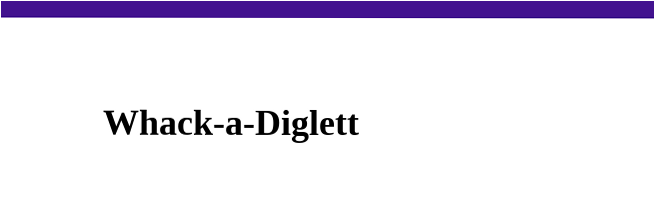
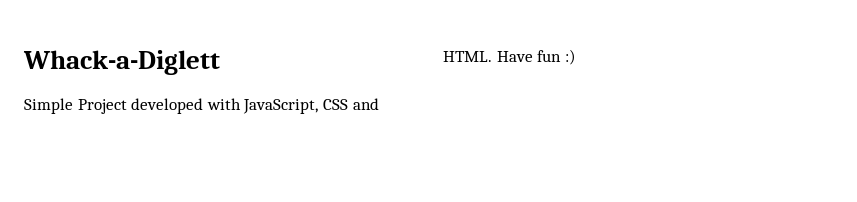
+ Simple Project developed with JavaScript, CSS and HTML. Have fun :)

